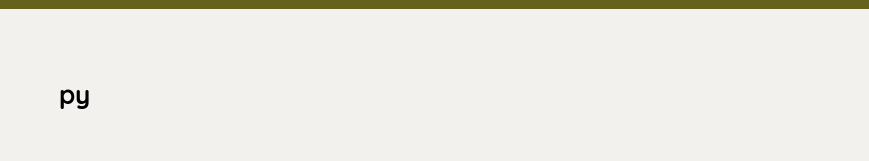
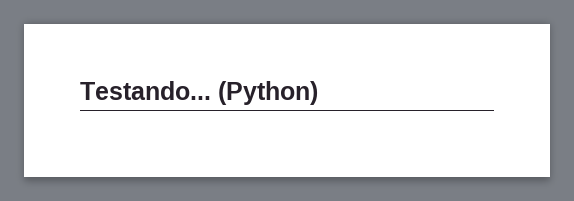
- py
+ Testando... (Python)

